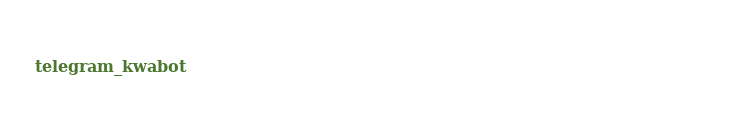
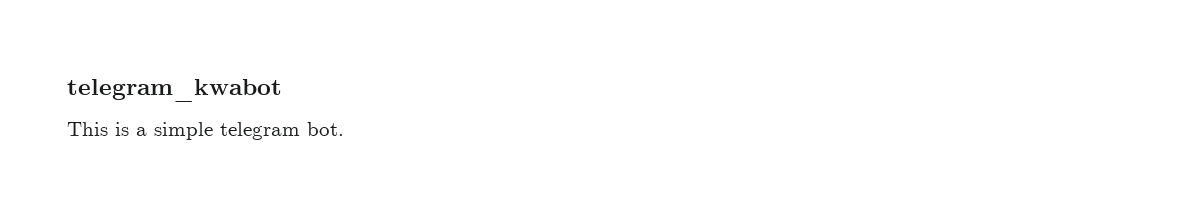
+ This is a simple telegram bot.

